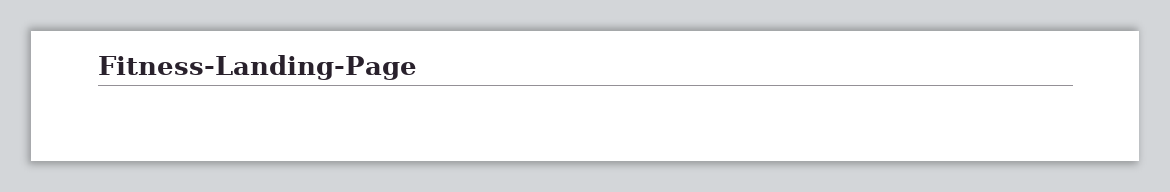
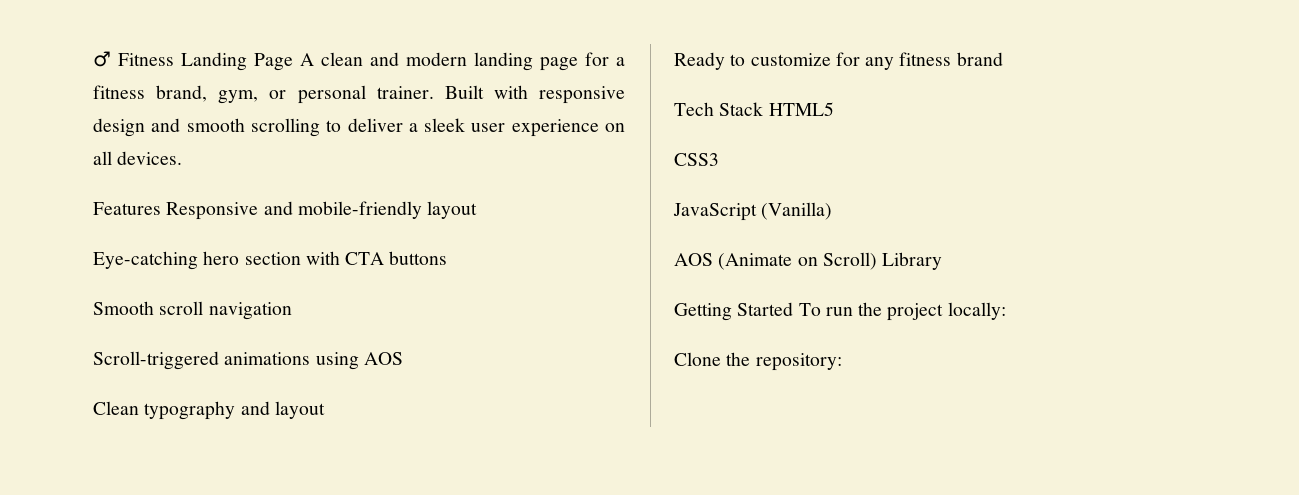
- Fitness-Landing-Page
+ ♂ Fitness Landing Page A clean and modern landing page for a fitness brand, gym, or personal trainer. Built with responsive design and smooth scrolling to deliver a sleek user experience on all devices.
+ Features Responsive and mobile-friendly layout
+ Eye-catching hero section with CTA buttons
+ Smooth scroll navigation
+ Scroll-triggered animations using AOS
+ Clean typography and layout
+ Ready to customize for any fitness brand
+ Tech Stack HTML5
+ CSS3
+ JavaScript (Vanilla)
+ AOS (Animate on Scroll) Library
+ Getting Started To run the project locally:
+ Clone the repository:

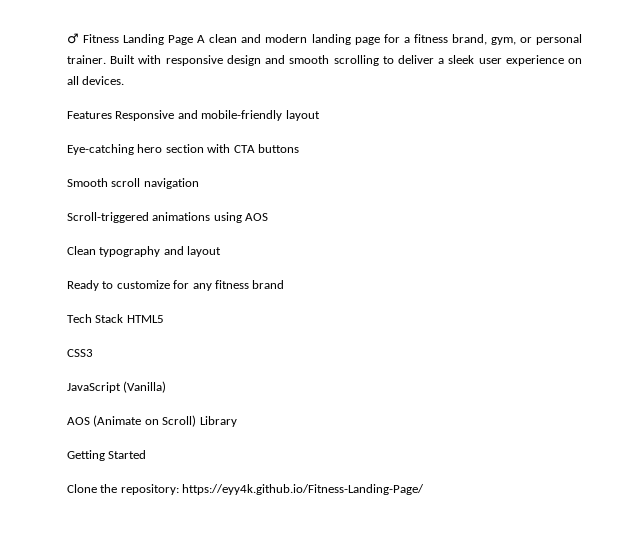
- Getting Started To run the project locally:
+ Getting Started
- Clone the repository:
+ Clone the repository: https://eyy4k.github.io/Fitness-Landing-Page/

